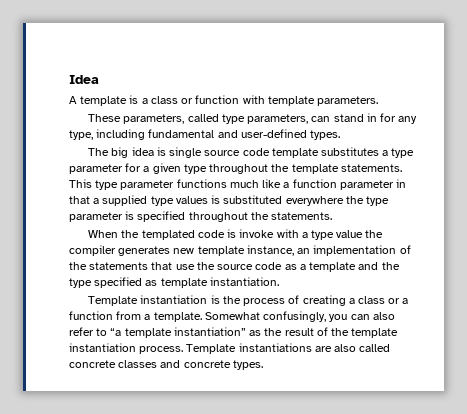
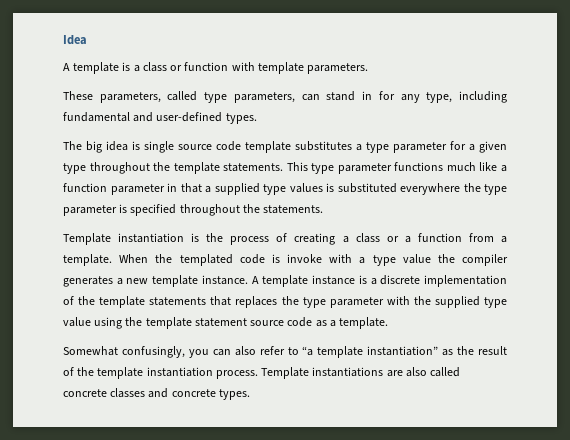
- When the templated code is invoke with a type value the compiler generates new template instance, an implementation of the statements that use the source code as a template and the type specified as template instantiation.
- Template instantiation is the process of creating a class or a function from a template. Somewhat confusingly, you can also refer to “a template instantiation” as the result of the template instantiation process.
+ Template instantiation is the process of creating a class or a function from a template. When the templated code is invoke with a type value the compiler generates a new template instance. A template instance is a discrete implementation of the template statements that replaces the type parameter with the supplied type value using the template statement source code as a template.
+ Somewhat confusingly, you can also refer to “a template instantiation” as the result of the template instantiation process.

